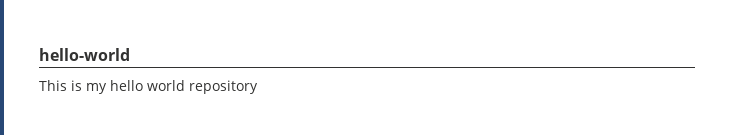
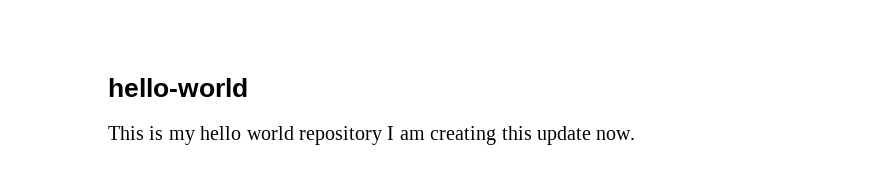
- This is my hello world repository
+ This is my hello world repository I am creating this update now.

